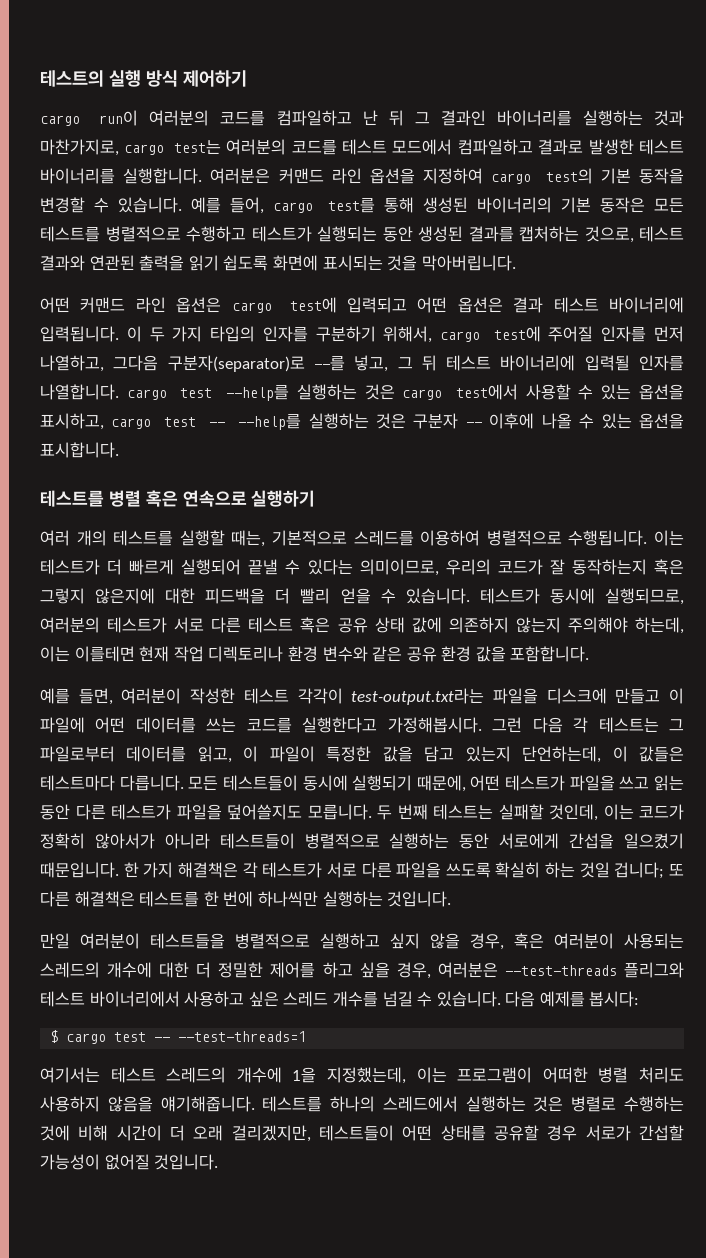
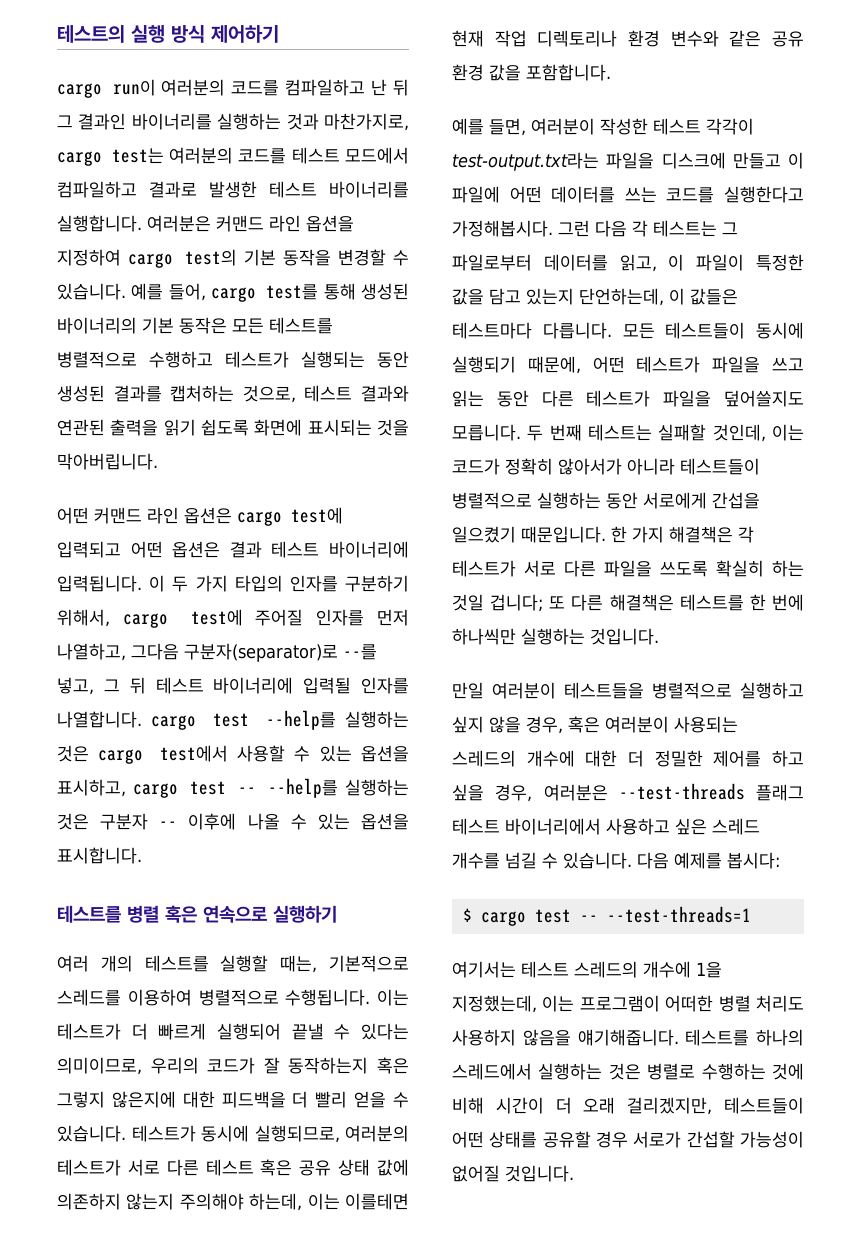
- 만일 여러분이 테스트들을 병렬적으로 실행하고 싶지 않을 경우, 혹은 여러분이 사용되는 스레드의 개수에 대한 더 정밀한 제어를 하고 싶을 경우, 여러분은 --test-threads 플리그와 테스트 바이너리에서 사용하고 싶은 스레드 개수를 넘길 수 있습니다.
+ 만일 여러분이 테스트들을 병렬적으로 실행하고 싶지 않을 경우, 혹은 여러분이 사용되는 스레드의 개수에 대한 더 정밀한 제어를 하고 싶을 경우, 여러분은 --test-threads 플래그 테스트 바이너리에서 사용하고 싶은 스레드 개수를 넘길 수 있습니다.

